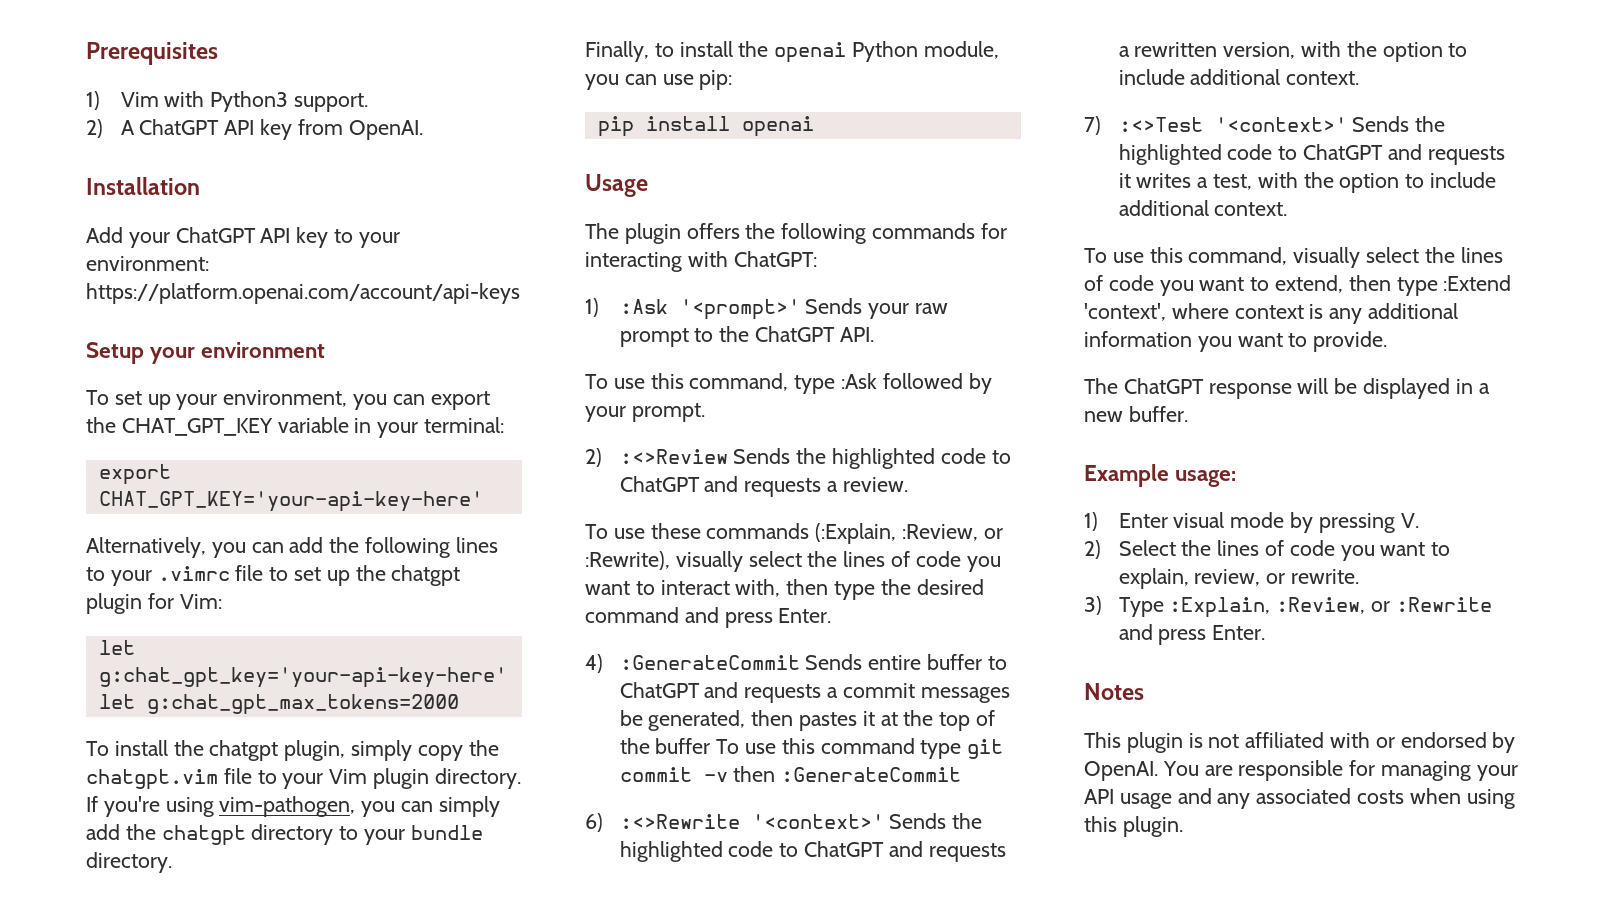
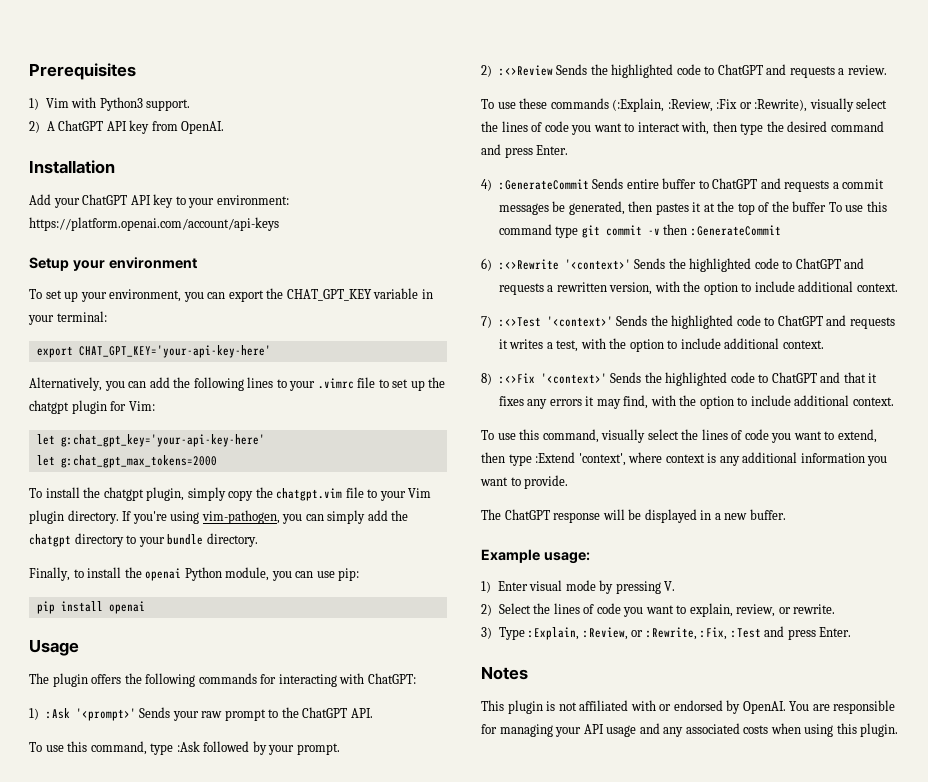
- To use these commands (:Explain, :Review, or :Rewrite), visually select the lines of code you want to interact with, then type the desired command and press Enter.
+ To use these commands (:Explain, :Review, :Fix or :Rewrite), visually select the lines of code you want to interact with, then type the desired command and press Enter.
+ 8) :<>Fix '<context>' Sends the highlighted code to ChatGPT and that it fixes any errors it may find, with the option to include additional context.
- 3) Type :Explain, :Review, or :Rewrite and press Enter.
+ 3) Type :Explain, :Review, or :Rewrite, :Fix, :Test and press Enter.

